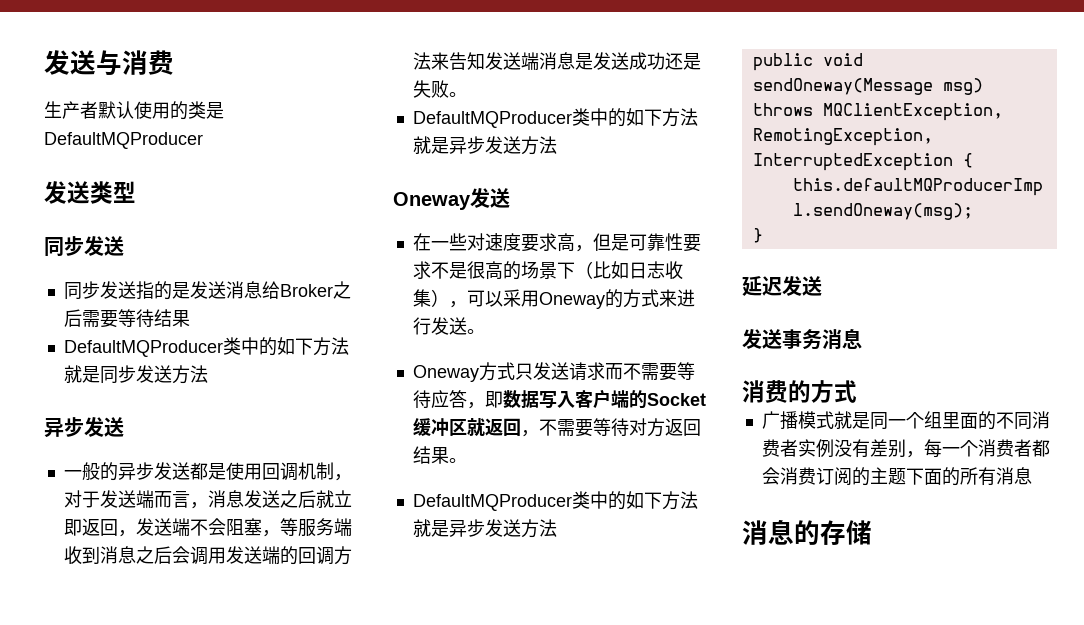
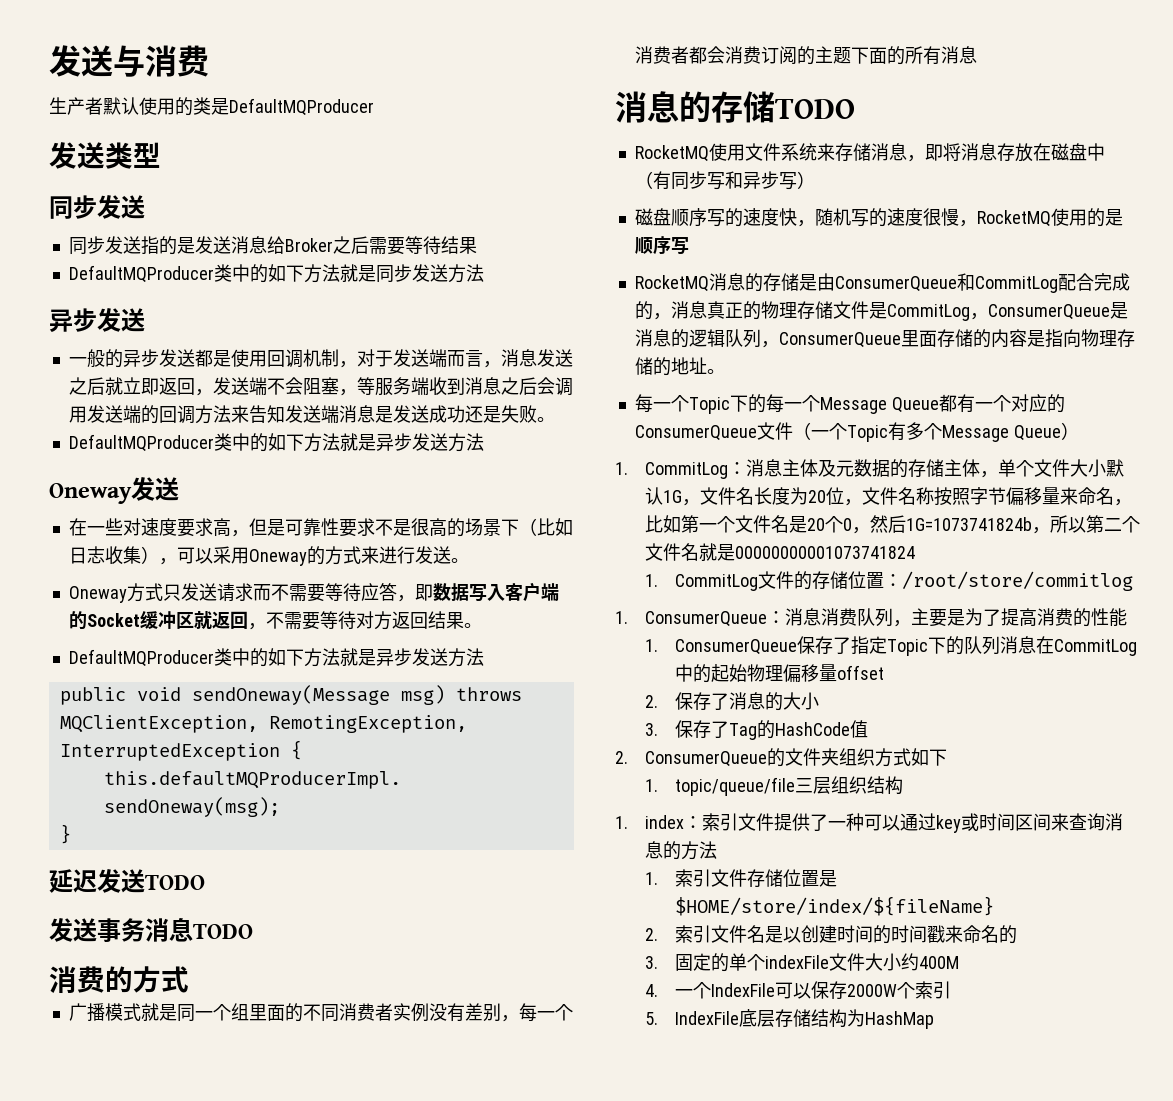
- 延迟发送
+ 延迟发送TODO
- 发送事务消息
+ 发送事务消息TODO
- 消息的存储
+ 消息的存储TODO
+ RocketMQ使用文件系统来存储消息，即将消息存放在磁盘中（有同步写和异步写）
+ 磁盘顺序写的速度快，随机写的速度很慢，RocketMQ使用的是顺序写
+ RocketMQ消息的存储是由ConsumerQueue和CommitLog配合完成的，消息真正的物理存储文件是CommitLog，ConsumerQueue是消息的逻辑队列，ConsumerQueue里面存储的内容是指向物理存储的地址。
+ 每一个Topic下的每一个Message Queue都有一个对应的ConsumerQueue文件（一个Topic有多个Message Queue）
+ 1. CommitLog：消息主体及元数据的存储主体，单个文件大小默认1G，文件名长度为20位，文件名称按照字节偏移量来命名，比如第一个文件名是20个0，然后1G=1073741824b，所以第二个文件名就是00000000001073741824
+ 1. CommitLog文件的存储位置：/root/store/commitlog
+ 1. ConsumerQueue：消息消费队列，主要是为了提高消费的性能
+ 1. ConsumerQueue保存了指定Topic下的队列消息在CommitLog中的起始物理偏移量offset
+ 2.保存了消息的大小
+ 3.保存了Tag的HashCode值
+ 2. ConsumerQueue的文件夹组织方式如下
+ 1. topic/queue/file三层组织结构
+ 1. index：索引文件提供了一种可以通过key或时间区间来查询消息的方法
+ 1.索引文件存储位置是$HOME/store/index/${fileName}
+ 2.索引文件名是以创建时间的时间戳来命名的
+ 3.固定的单个indexFile文件大小约400M
+ 4.一个IndexFile可以保存2000W个索引
+ 5. IndexFile底层存储结构为HashMap

